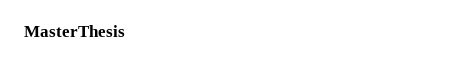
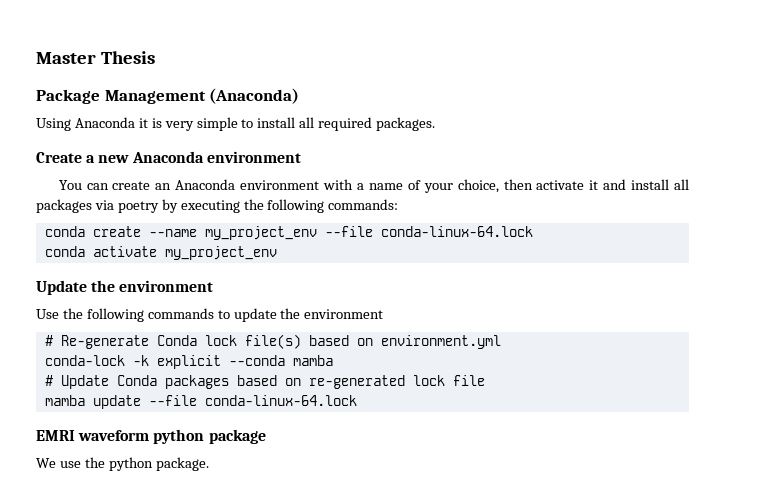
- MasterThesis
+ Master Thesis
+ Package Management (Anaconda)
+ Using Anaconda it is very simple to install all required packages.
+ Create a new Anaconda environment
+ You can create an Anaconda environment with a name of your choice, then activate it and install all packages via poetry by executing the following commands:
+ conda create --name my_project_env --file conda-linux-64.lock
+ conda activate my_project_env
+ Update the environment
+ Use the following commands to update the environment
+ # Re-generate Conda lock file(s) based on environment.yml
+ conda-lock -k explicit --conda mamba
+ # Update Conda packages based on re-generated lock file
+ mamba update --file conda-linux-64.lock
+ EMRI waveform python package
+ We use the python package.

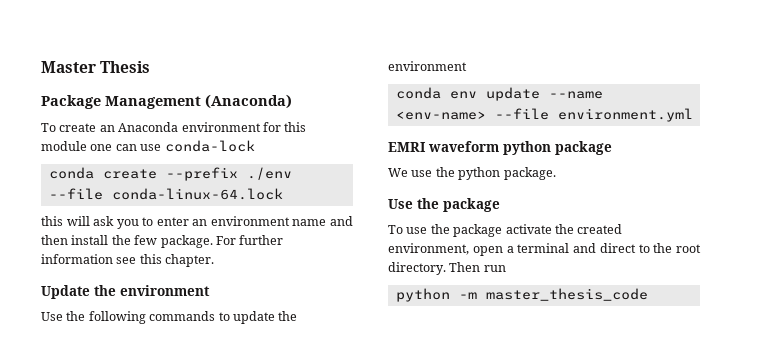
- Using Anaconda it is very simple to install all required packages.
- Create a new Anaconda environment
- You can create an Anaconda environment with a name of your choice, then activate it and install all packages via poetry by executing the following commands:
+ To create an Anaconda environment for this module one can use conda-lock
- conda create --name my_project_env --file conda-linux-64.lock
- conda activate my_project_env
+ conda create --prefix ./env --file conda-linux-64.lock
+ this will ask you to enter an environment name and then install the few package. For further information see this chapter.
- # Re-generate Conda lock file(s) based on environment.yml
- conda-lock -k explicit --conda mamba
- # Update Conda packages based on re-generated lock file
- mamba update --file conda-linux-64.lock
+ conda env update --name <env-name> --file environment.yml
+ Use the package
+ To use the package activate the created environment, open a terminal and direct to the root directory. Then run
+ python -m master_thesis_code

